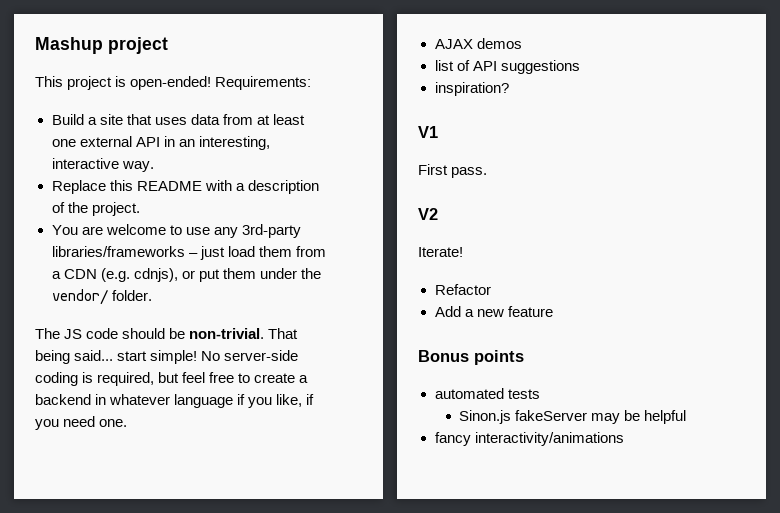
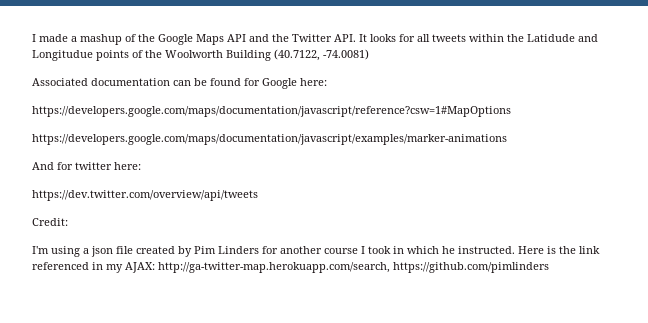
- Mashup project
- This project is open-ended! Requirements:
- Build a site that uses data from at least one external API in an interesting, interactive way.
- Replace this README with a description of the project.
- You are welcome to use any 3rd-party libraries/frameworks – just load them from a CDN (e.g. cdnjs), or put them under the vendor/ folder.
- The JS code should be non-trivial. That being said... start simple! No server-side coding is required, but feel free to create a backend in whatever language if you like, if you need one.
- AJAX demos
- list of API suggestions
- inspiration?
- V1
- First pass.
- V2
- Iterate!
- Refactor
- Add a new feature
- Bonus points
- automated tests
- Sinon.js fakeServer may be helpful
- fancy interactivity/animations
+ I made a mashup of the Google Maps API and the Twitter API. It looks for all tweets within the Latidude and Longitudue points of the Woolworth Building (40.7122, -74.0081)
+ Associated documentation can be found for Google here:
+ https://developers.google.com/maps/documentation/javascript/reference?csw=1#MapOptions
+ https://developers.google.com/maps/documentation/javascript/examples/marker-animations
+ And for twitter here:
+ https://dev.twitter.com/overview/api/tweets
+ Credit:
+ I'm using a json file created by Pim Linders for another course I took in which he instructed. Here is the link referenced in my AJAX: http://ga-twitter-map.herokuapp.com/search, https://github.com/pimlinders

